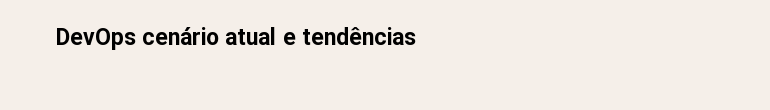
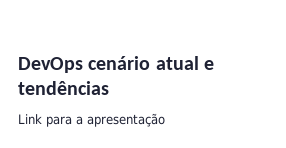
+ Link para a apresentação

